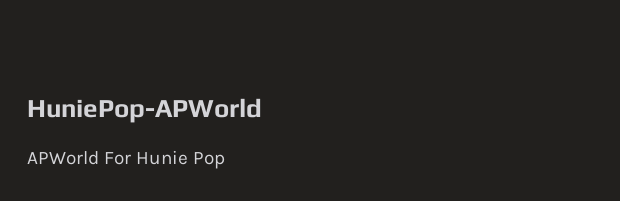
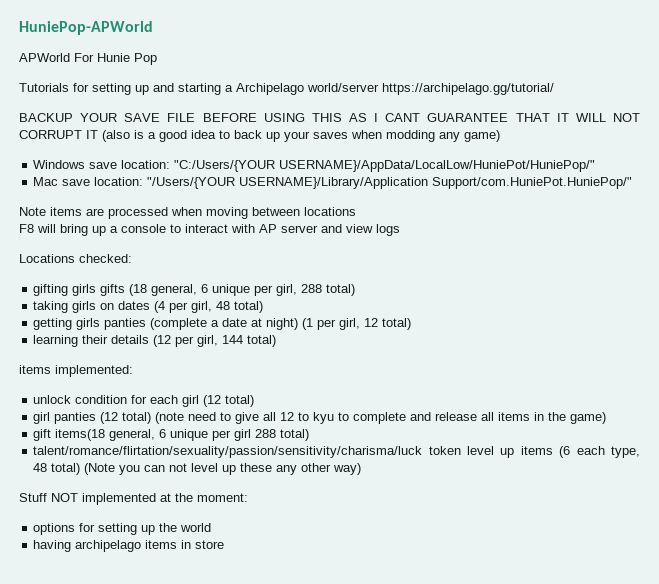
+ Tutorials for setting up and starting a Archipelago world/server https://archipelago.gg/tutorial/
+ BACKUP YOUR SAVE FILE BEFORE USING THIS AS I CANT GUARANTEE THAT IT WILL NOT CORRUPT IT (also is a good idea to back up your saves when modding any game)
+ Windows save location: "C:/Users/{YOUR USERNAME}/AppData/LocalLow/HuniePot/HuniePop/"
+ Mac save location: "/Users/{YOUR USERNAME}/Library/Application Support/com.HuniePot.HuniePop/"
+ Note items are processed when moving between locations
+ F8 will bring up a console to interact with AP server and view logs
+ Locations checked:
+ gifting girls gifts (18 general, 6 unique per girl, 288 total)
+ taking girls on dates (4 per girl, 48 total)
+ getting girls panties (complete a date at night) (1 per girl, 12 total)
+ learning their details (12 per girl, 144 total)
+ items implemented:
+ unlock condition for each girl (12 total)
+ girl panties (12 total) (note need to give all 12 to kyu to complete and release all items in the game)
+ gift items(18 general, 6 unique per girl 288 total)
+ talent/romance/flirtation/sexuality/passion/sensitivity/charisma/luck token level up items (6 each type, 48 total) (Note you can not level up these any other way)
+ Stuff NOT implemented at the moment:
+ options for setting up the world
+ having archipelago items in store

